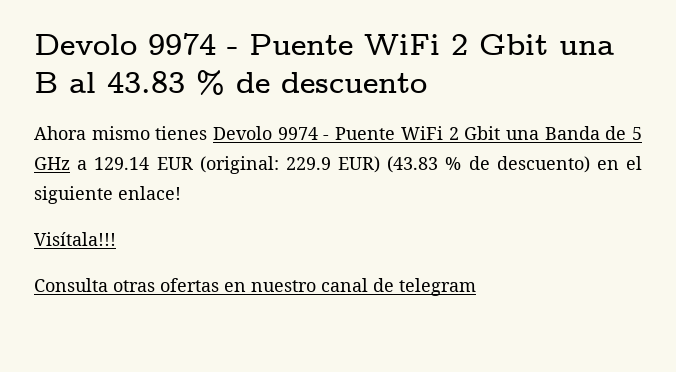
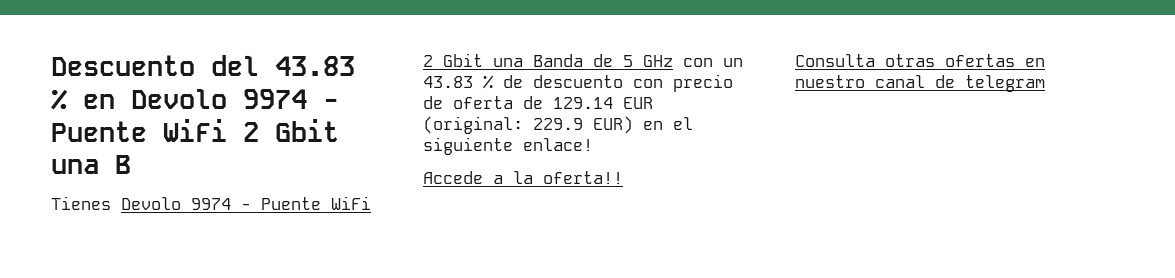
- Devolo 9974 - Puente WiFi 2 Gbit una B al 43.83 % de descuento
- Ahora mismo tienes Devolo 9974 - Puente WiFi 2 Gbit una Banda de 5 GHz a 129.14 EUR (original: 229.9 EUR) (43.83 % de descuento) en el siguiente enlace!
+ Descuento del 43.83 % en Devolo 9974 - Puente WiFi 2 Gbit una B
+ Tienes Devolo 9974 - Puente WiFi 2 Gbit una Banda de 5 GHz con un 43.83 % de descuento con precio de oferta de 129.14 EUR (original: 229.9 EUR) en el siguiente enlace!
- Visítala!!!
+ Accede a la oferta!!

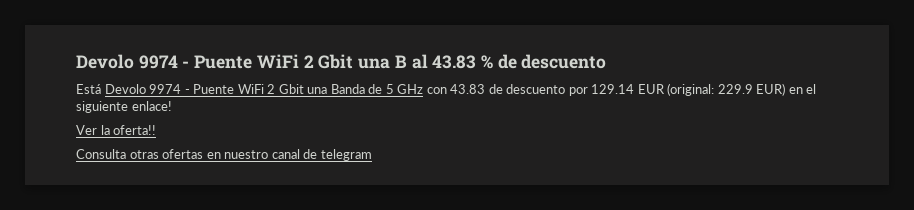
- Descuento del 43.83 % en Devolo 9974 - Puente WiFi 2 Gbit una B
- Tienes Devolo 9974 - Puente WiFi 2 Gbit una Banda de 5 GHz con un 43.83 % de descuento con precio de oferta de 129.14 EUR (original: 229.9 EUR) en el siguiente enlace!
+ Devolo 9974 - Puente WiFi 2 Gbit una B al 43.83 % de descuento
+ Está Devolo 9974 - Puente WiFi 2 Gbit una Banda de 5 GHz con 43.83 de descuento por 129.14 EUR (original: 229.9 EUR) en el siguiente enlace!
- Accede a la oferta!!
+ Ver la oferta!!

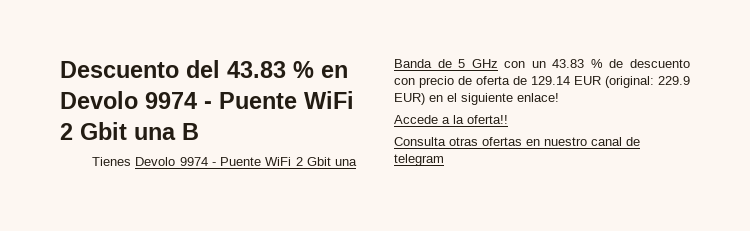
- Devolo 9974 - Puente WiFi 2 Gbit una B al 43.83 % de descuento
- Está Devolo 9974 - Puente WiFi 2 Gbit una Banda de 5 GHz con 43.83 de descuento por 129.14 EUR (original: 229.9 EUR) en el siguiente enlace!
+ Descuento del 43.83 % en Devolo 9974 - Puente WiFi 2 Gbit una B
+ Tienes Devolo 9974 - Puente WiFi 2 Gbit una Banda de 5 GHz con un 43.83 % de descuento con precio de oferta de 129.14 EUR (original: 229.9 EUR) en el siguiente enlace!
- Ver la oferta!!
+ Accede a la oferta!!

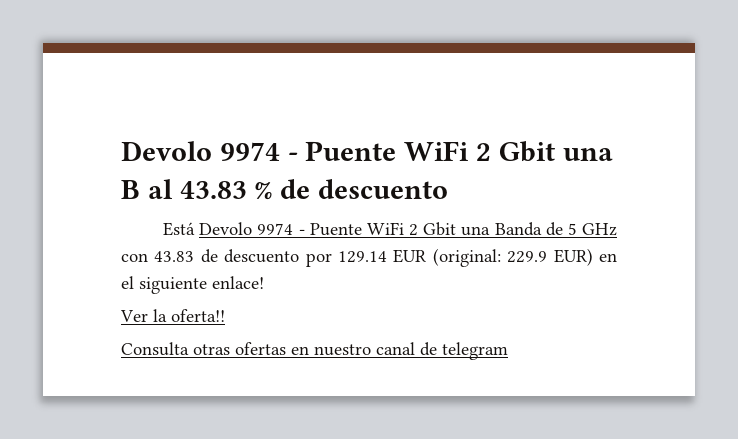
- Descuento del 43.83 % en Devolo 9974 - Puente WiFi 2 Gbit una B
- Tienes Devolo 9974 - Puente WiFi 2 Gbit una Banda de 5 GHz con un 43.83 % de descuento con precio de oferta de 129.14 EUR (original: 229.9 EUR) en el siguiente enlace!
+ Devolo 9974 - Puente WiFi 2 Gbit una B al 43.83 % de descuento
+ Está Devolo 9974 - Puente WiFi 2 Gbit una Banda de 5 GHz con 43.83 de descuento por 129.14 EUR (original: 229.9 EUR) en el siguiente enlace!
- Accede a la oferta!!
+ Ver la oferta!!

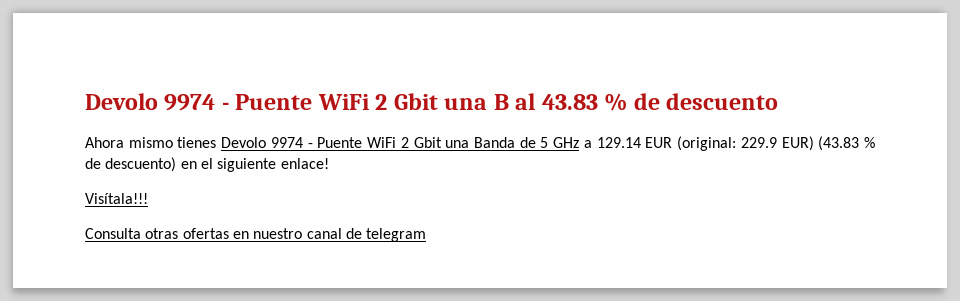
- Está Devolo 9974 - Puente WiFi 2 Gbit una Banda de 5 GHz con 43.83 de descuento por 129.14 EUR (original: 229.9 EUR) en el siguiente enlace!
+ Ahora mismo tienes Devolo 9974 - Puente WiFi 2 Gbit una Banda de 5 GHz a 129.14 EUR (original: 229.9 EUR) (43.83 % de descuento) en el siguiente enlace!
- Ver la oferta!!
+ Visítala!!!

